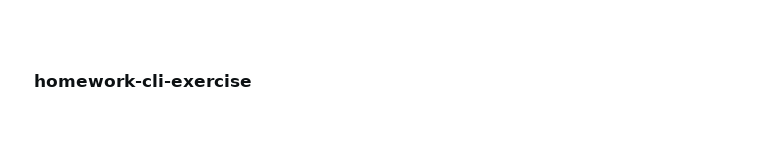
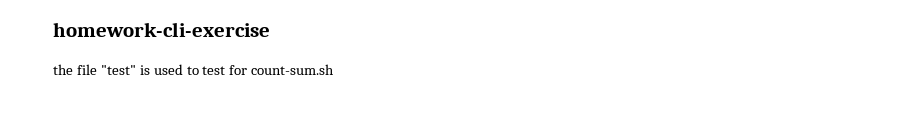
+ the file "test" is used to test for count-sum.sh

